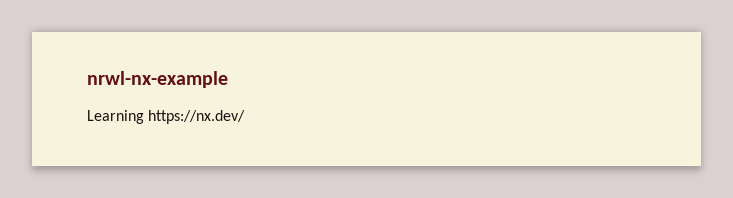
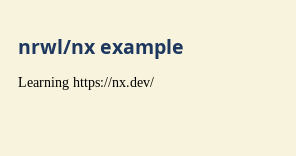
- nrwl-nx-example
+ nrwl/nx example

